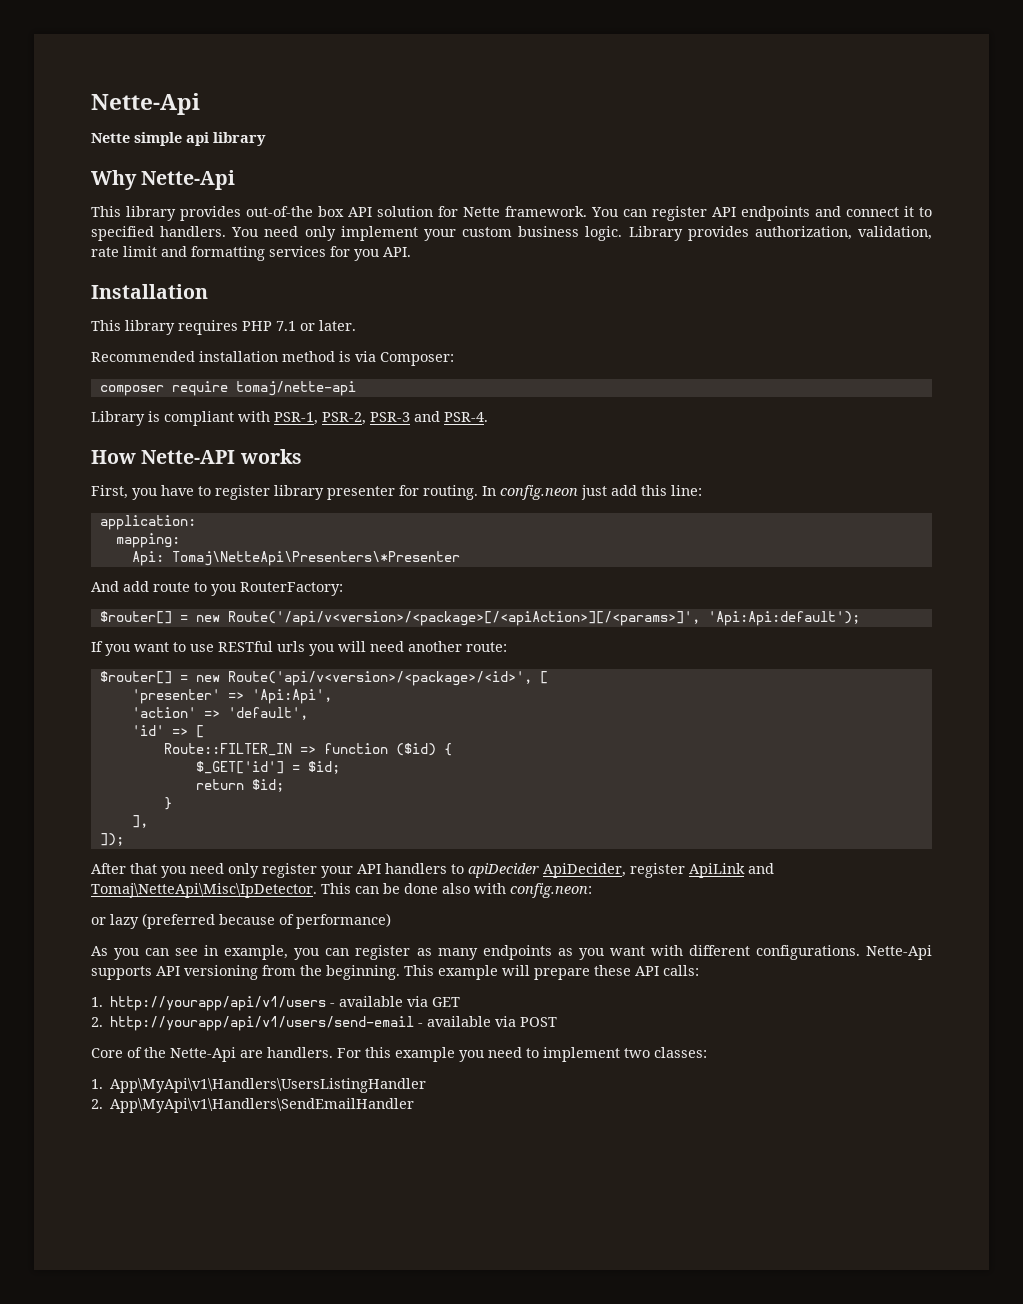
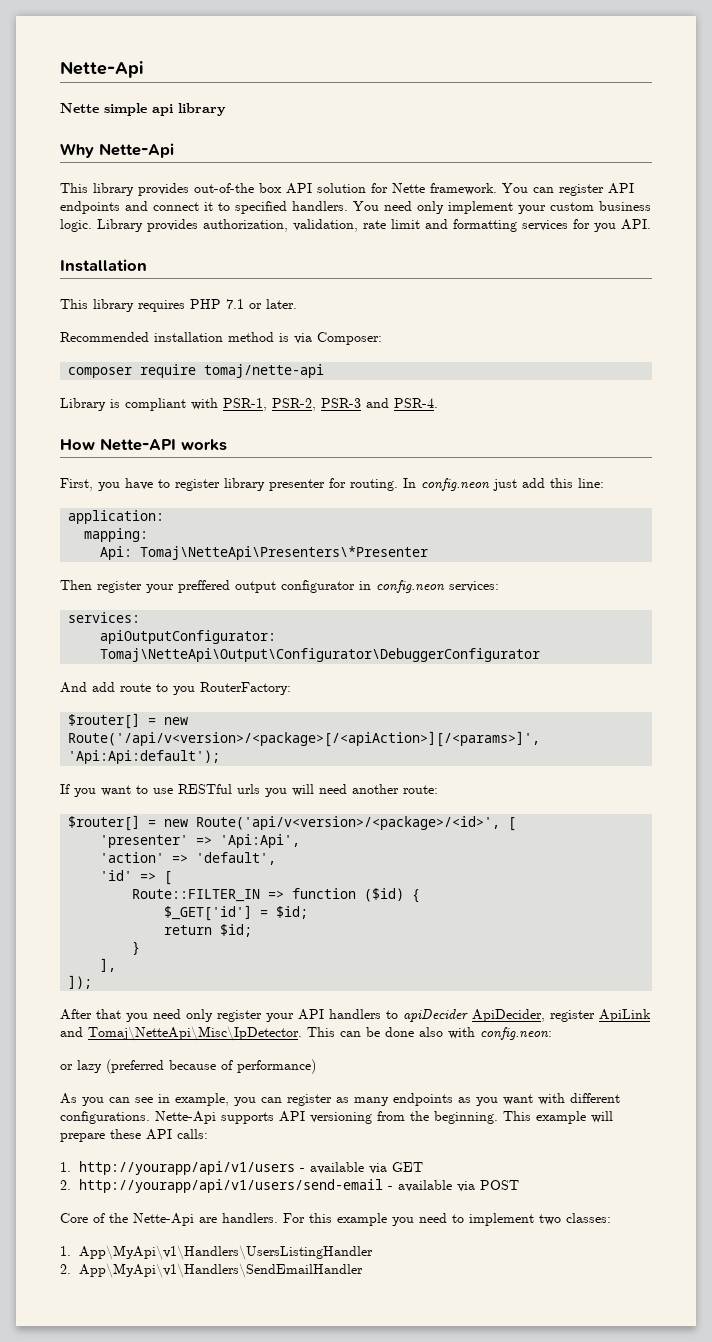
+ Then register your preffered output configurator in config.neon services:
+ services:
+ apiOutputConfigurator: Tomaj\NetteApi\Output\Configurator\DebuggerConfigurator

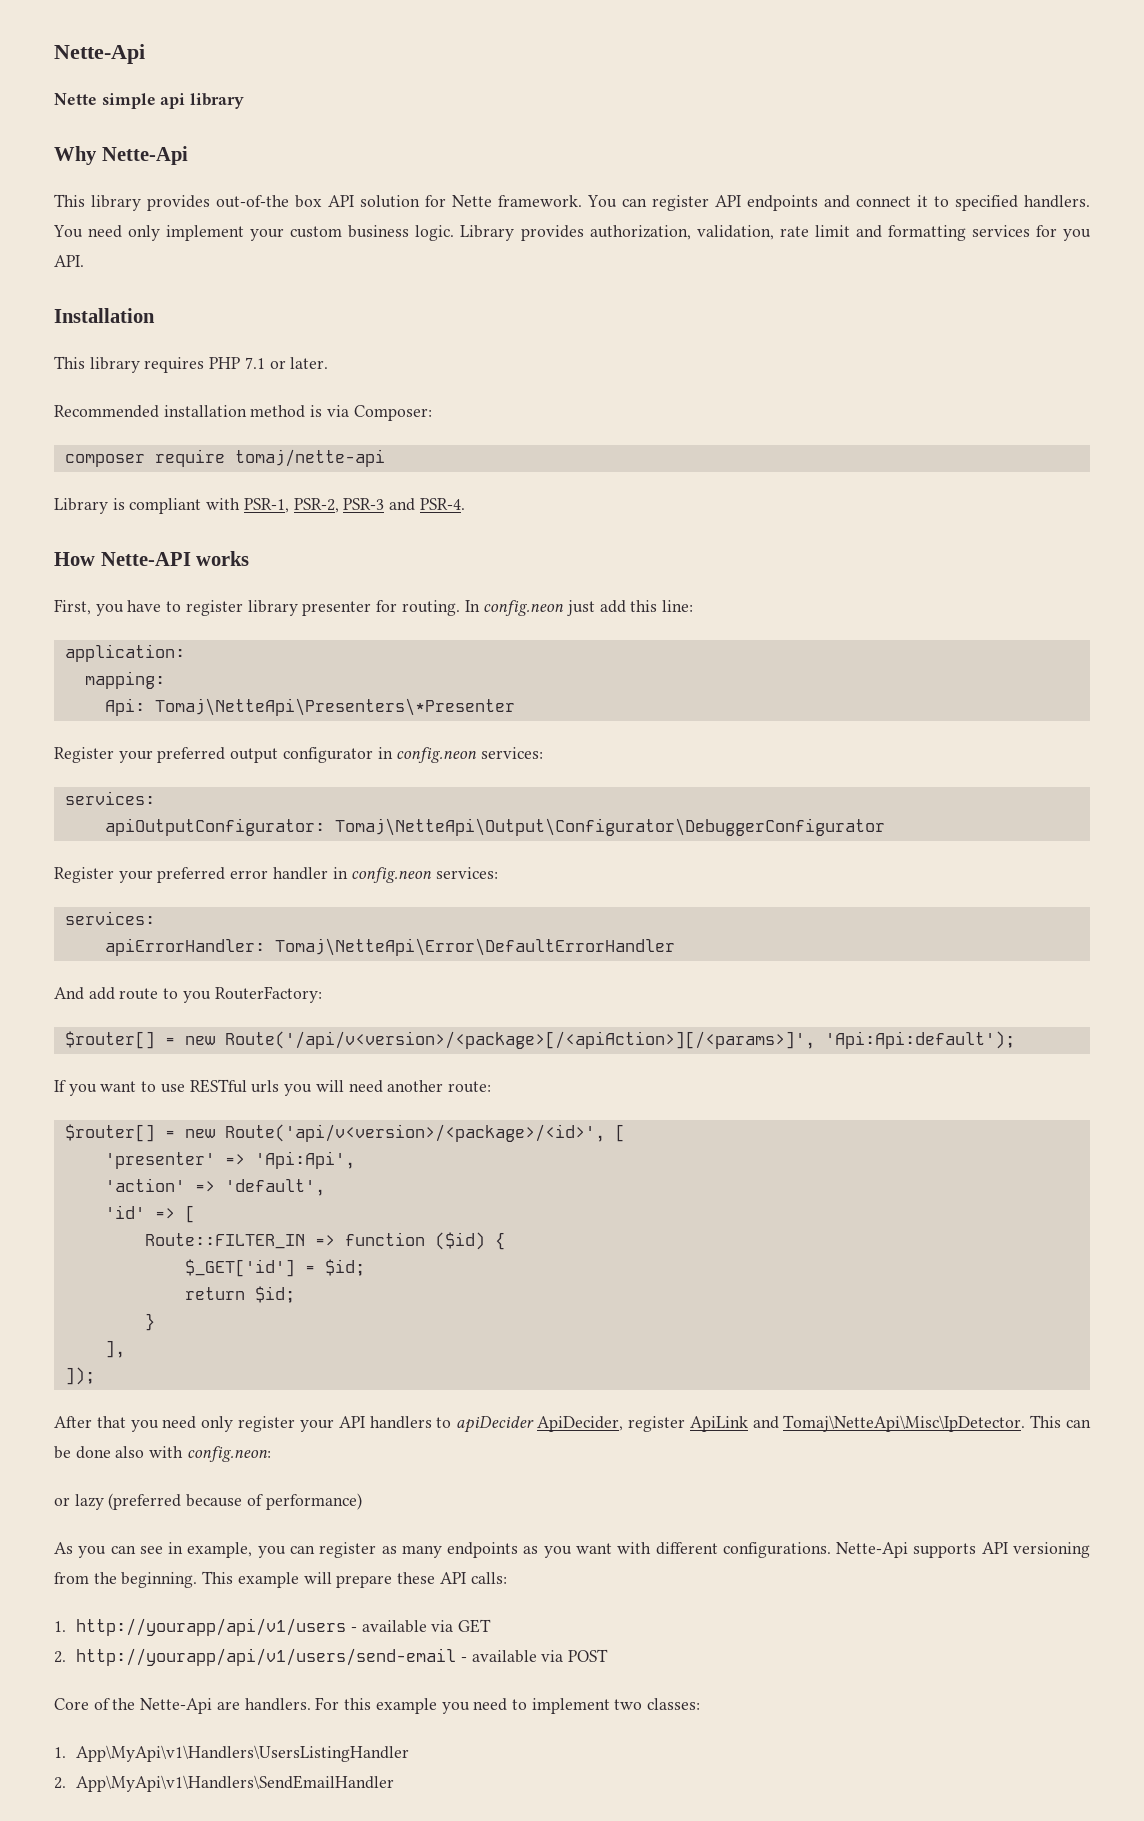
- Then register your preffered output configurator in config.neon services:
+ Register your preferred output configurator in config.neon services:
+ Register your preferred error handler in config.neon services:
+ services:
+ apiErrorHandler: Tomaj\NetteApi\Error\DefaultErrorHandler

